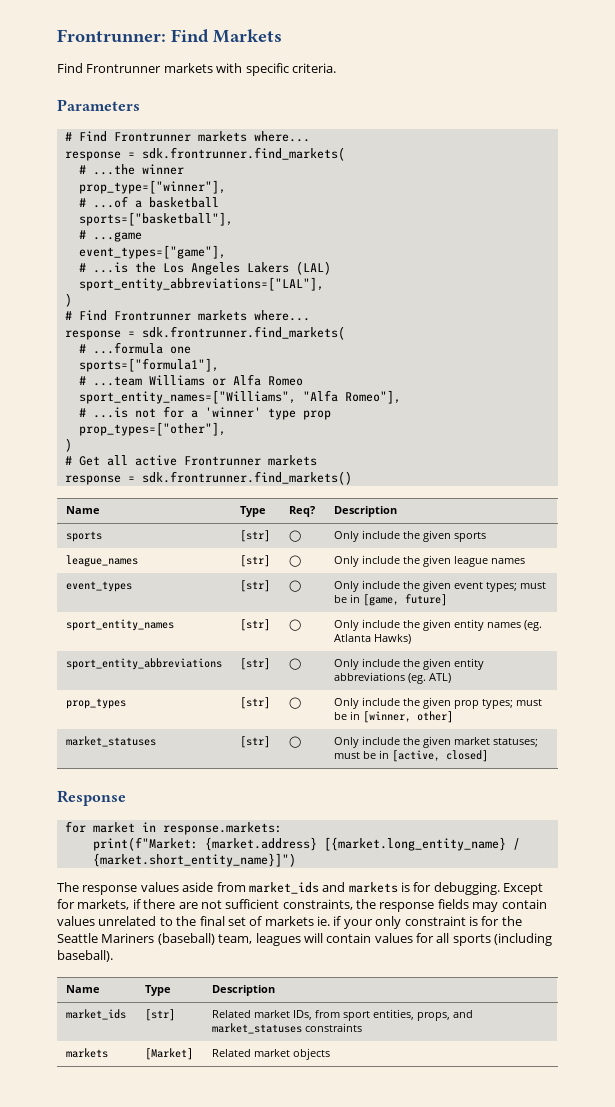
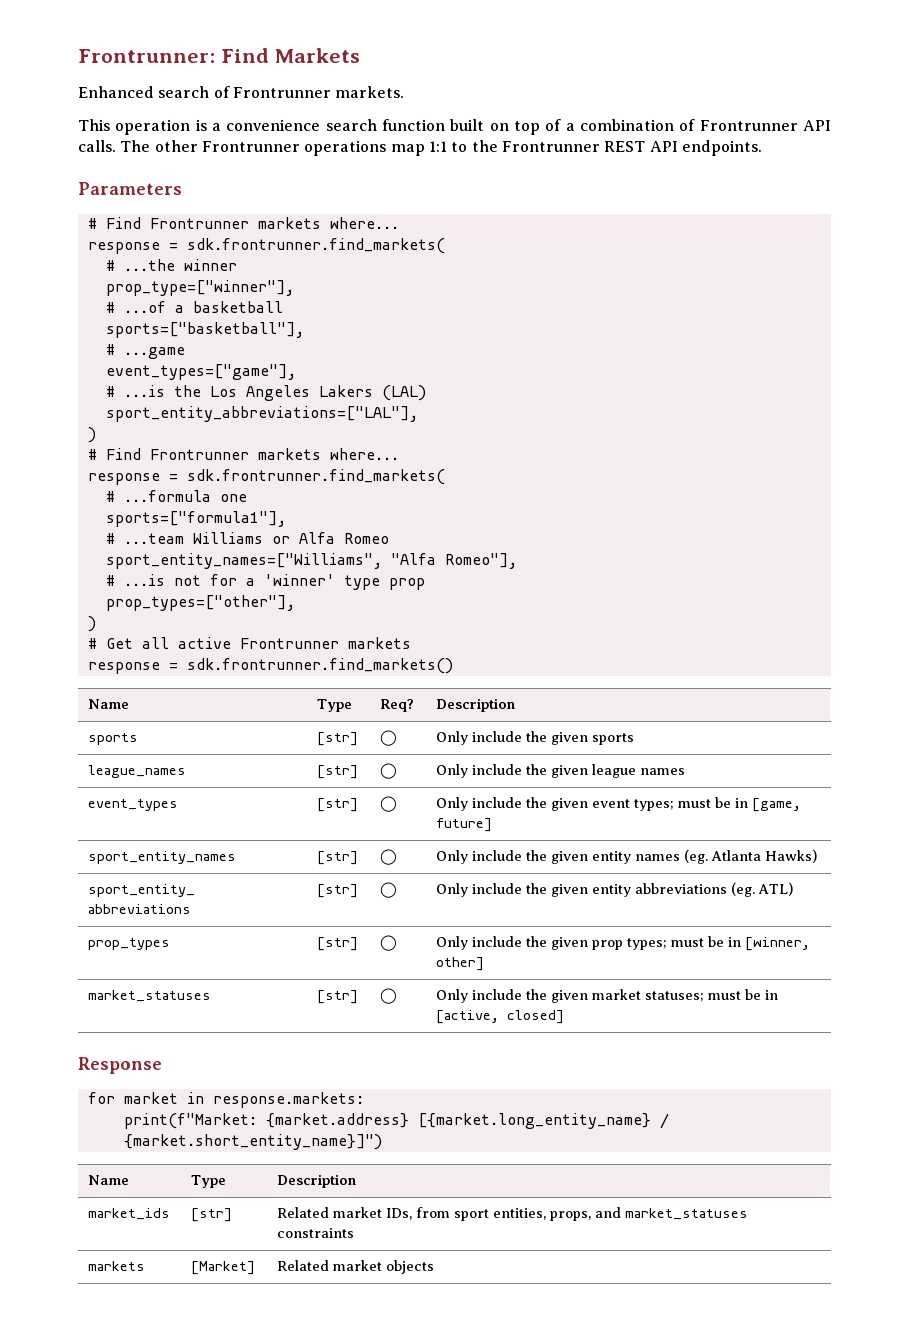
- Find Frontrunner markets with specific criteria.
+ Enhanced search of Frontrunner markets.
+ This operation is a convenience search function built on top of a combination of Frontrunner API calls. The other Frontrunner operations map 1:1 to the Frontrunner REST API endpoints.
- The response values aside from market_ids and markets is for debugging. Except for markets, if there are not sufficient constraints, the response fields may contain values unrelated to the final set of markets ie. if your only constraint is for the Seattle Mariners (baseball) team, leagues will contain values for all sports (including baseball).

